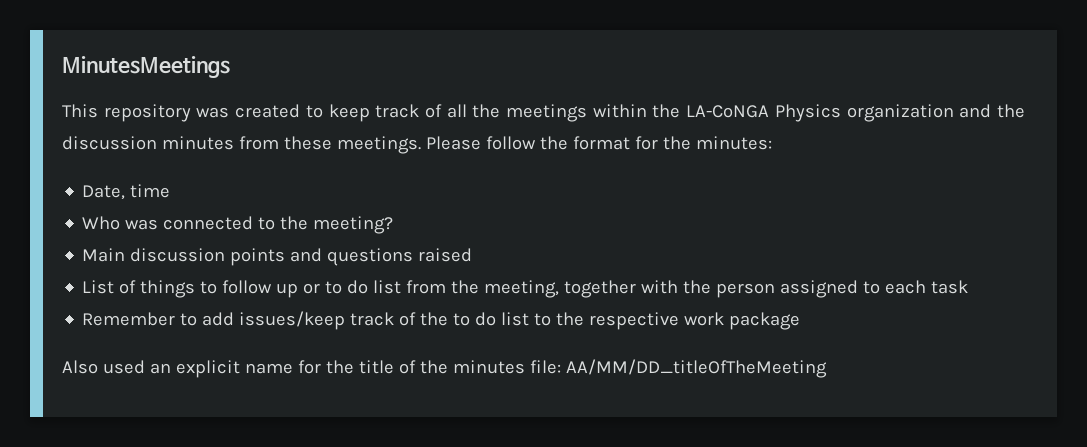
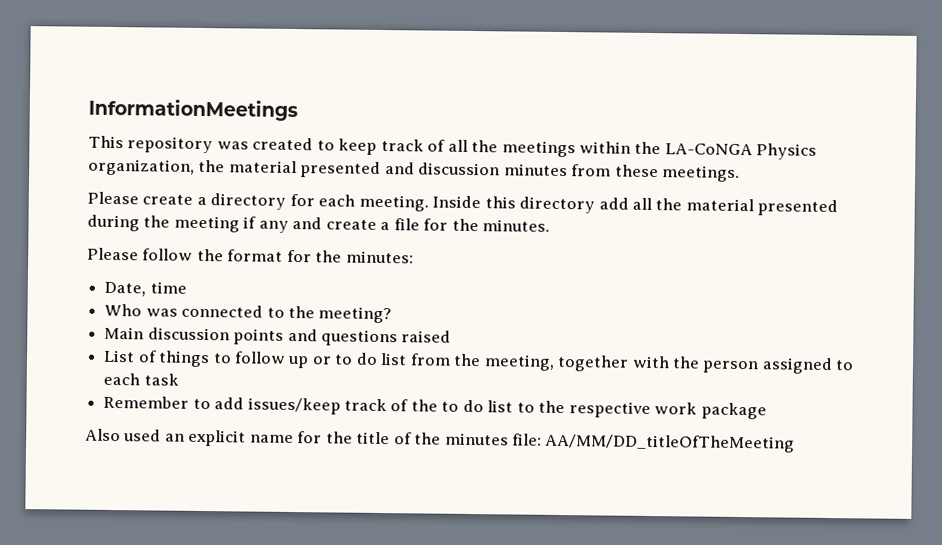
- MinutesMeetings
+ InformationMeetings
- This repository was created to keep track of all the meetings within the LA-CoNGA Physics organization and the discussion minutes from these meetings. Please follow the format for the minutes:
+ This repository was created to keep track of all the meetings within the LA-CoNGA Physics organization, the material presented and discussion minutes from these meetings.
+ Please create a directory for each meeting. Inside this directory add all the material presented during the meeting if any and create a file for the minutes.
+ Please follow the format for the minutes:

